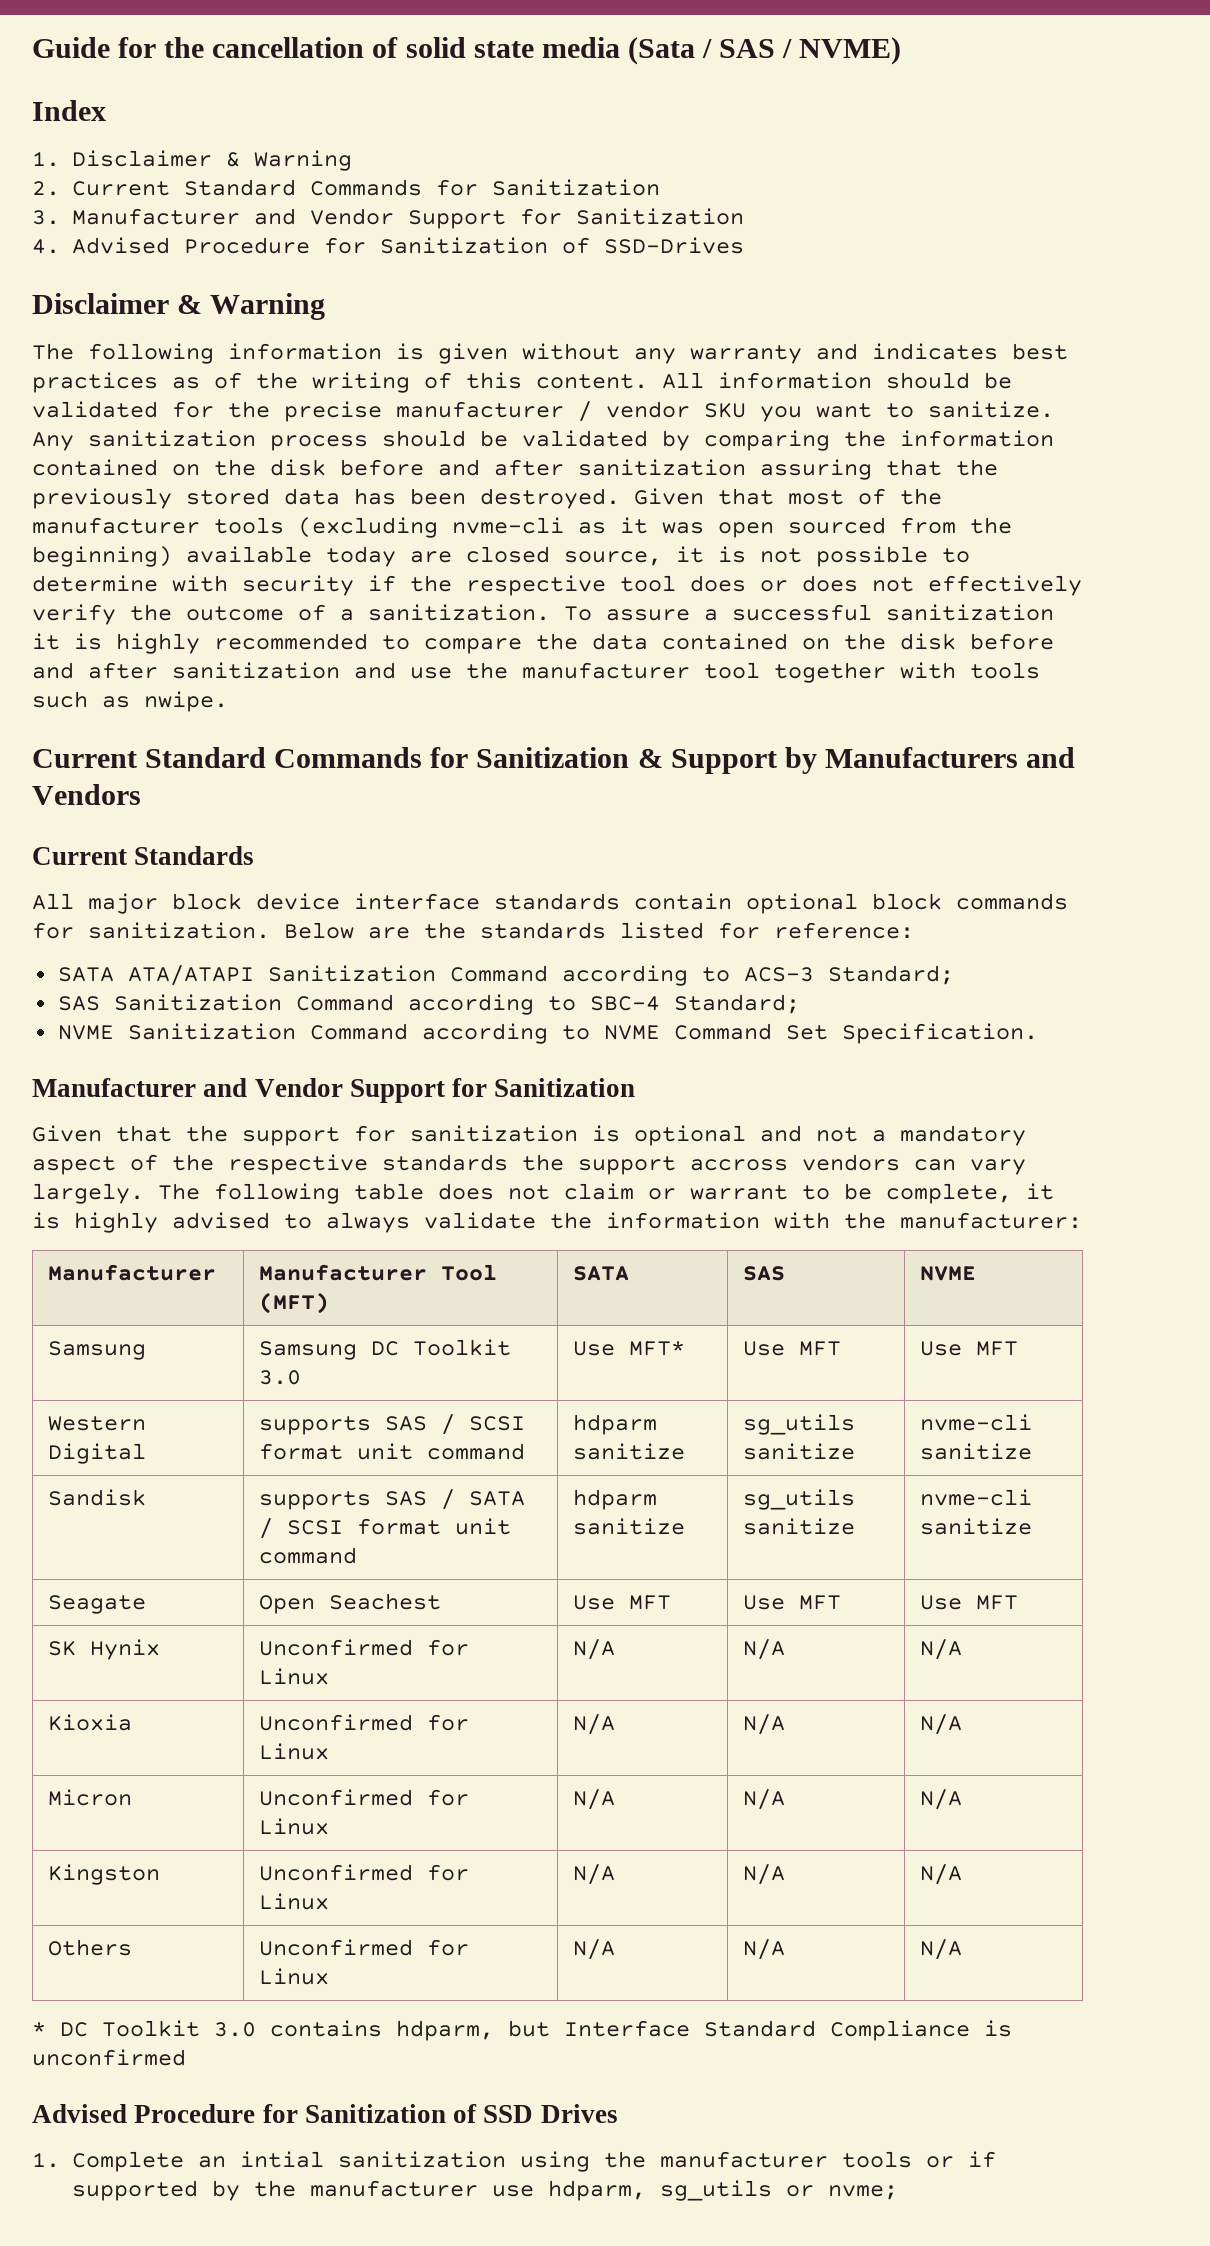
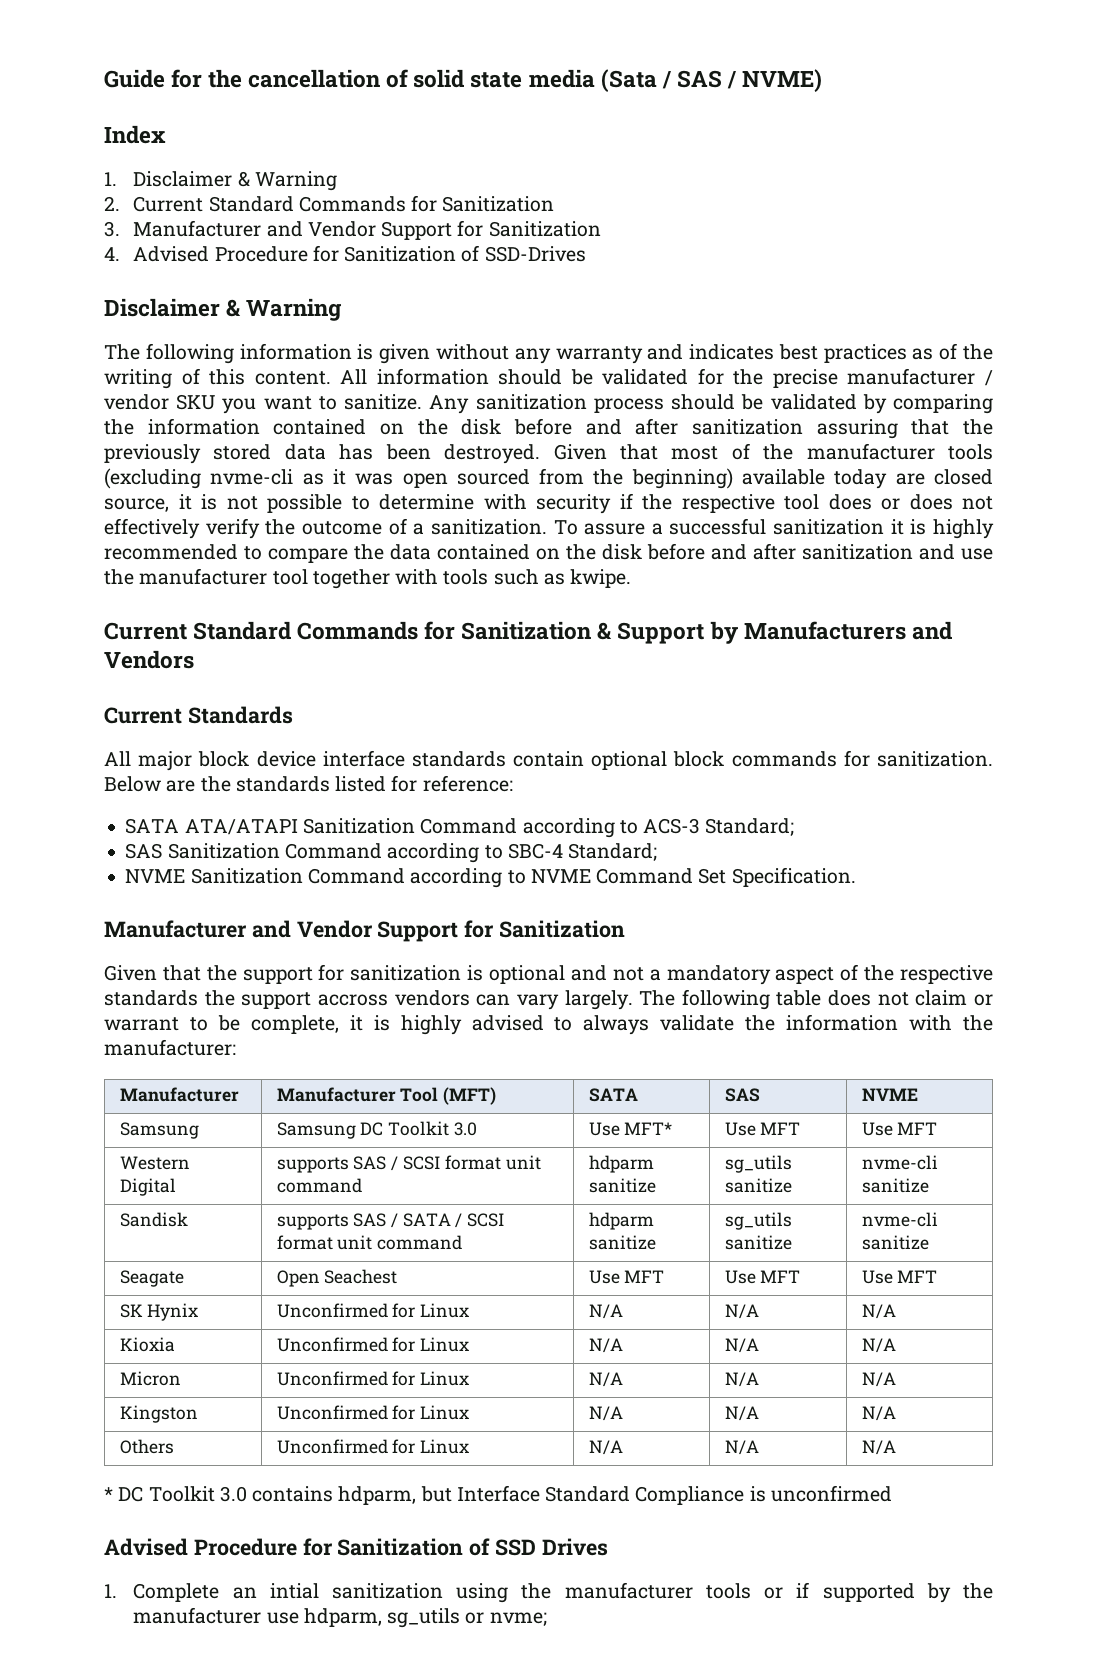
- To assure a successful sanitization it is highly recommended to compare the data contained on the disk before and after sanitization and use the manufacturer tool together with tools such as nwipe.
+ To assure a successful sanitization it is highly recommended to compare the data contained on the disk before and after sanitization and use the manufacturer tool together with tools such as kwipe.

